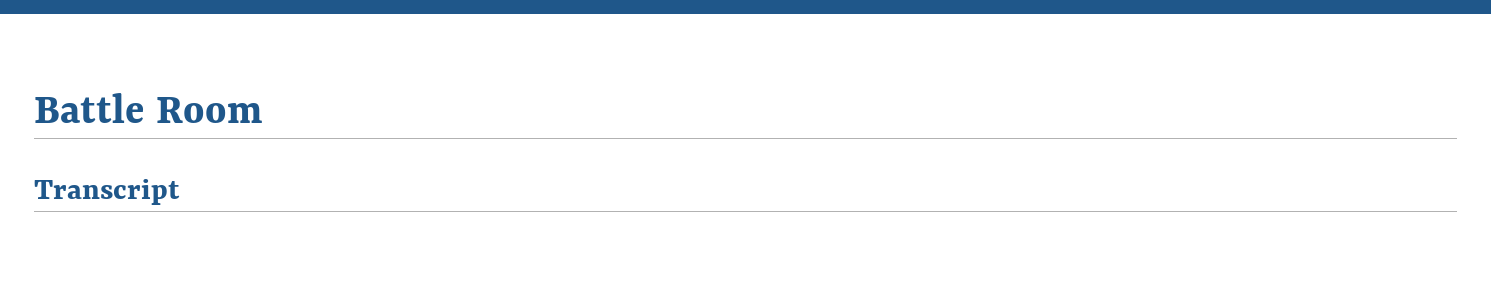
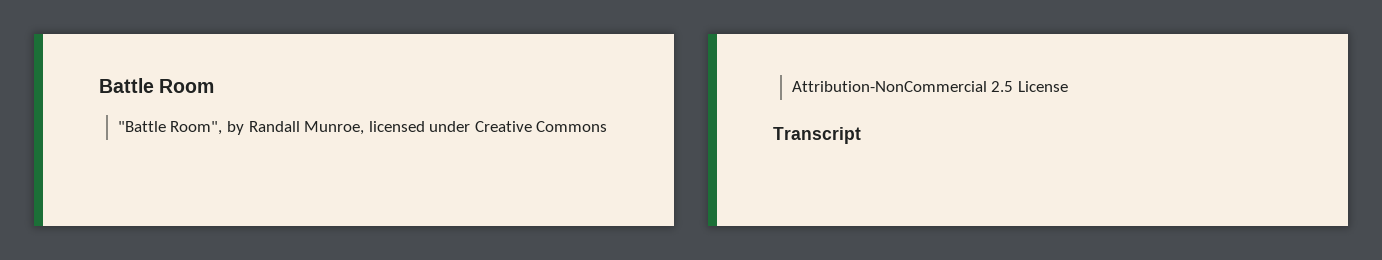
+ "Battle Room", by Randall Munroe, licensed under Creative Commons Attribution-NonCommercial 2.5 License

